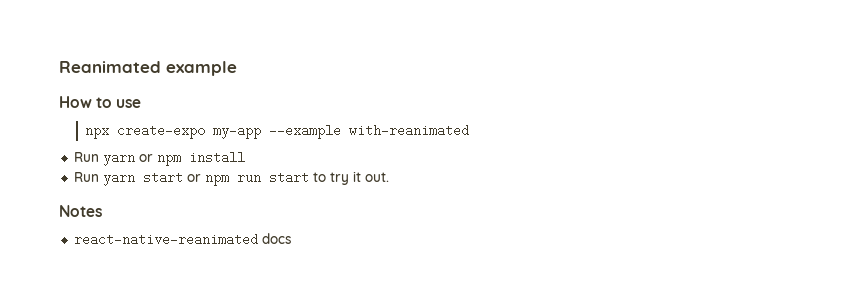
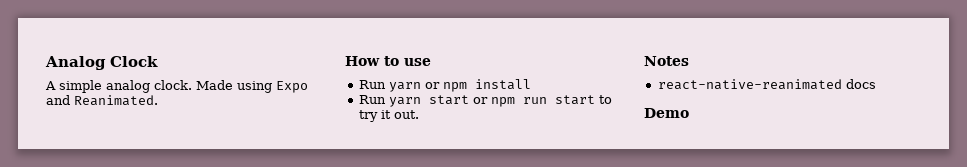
- Reanimated example
+ Analog Clock
+ A simple analog clock. Made using Expo and Reanimated.
  How to use
- npx create-expo my-app --example with-reanimated
+ Demo

